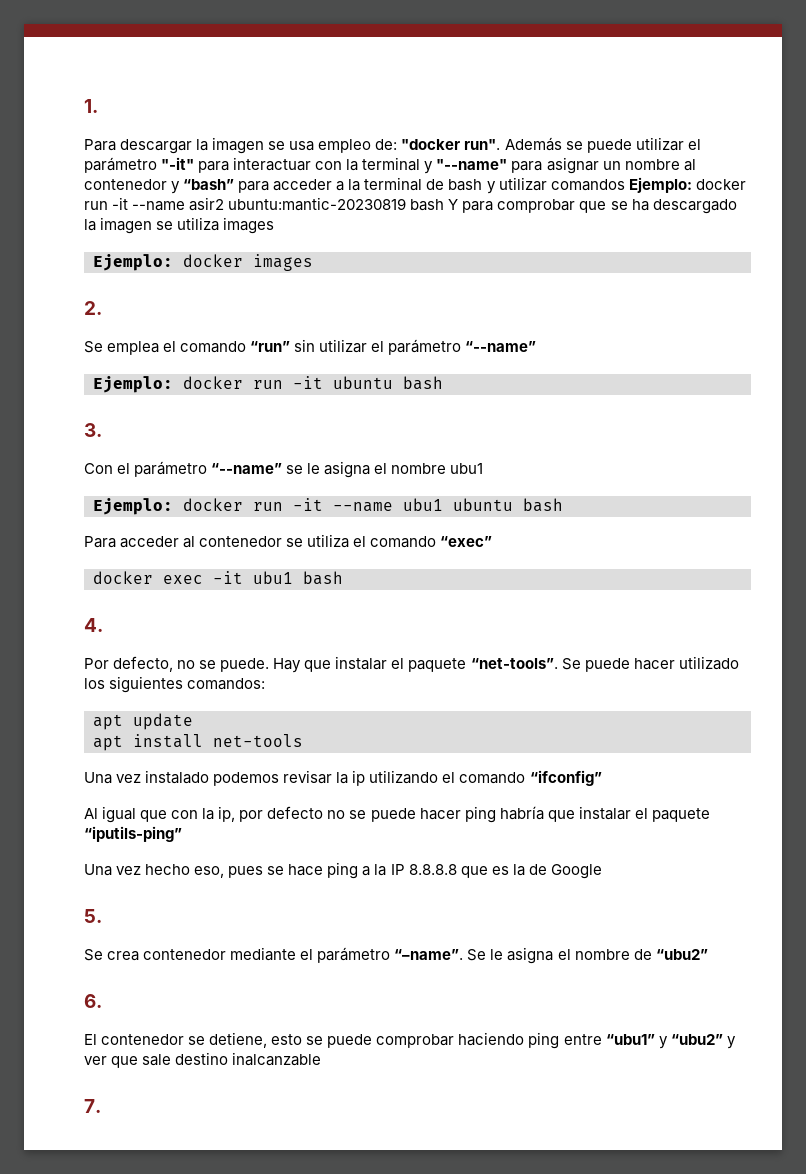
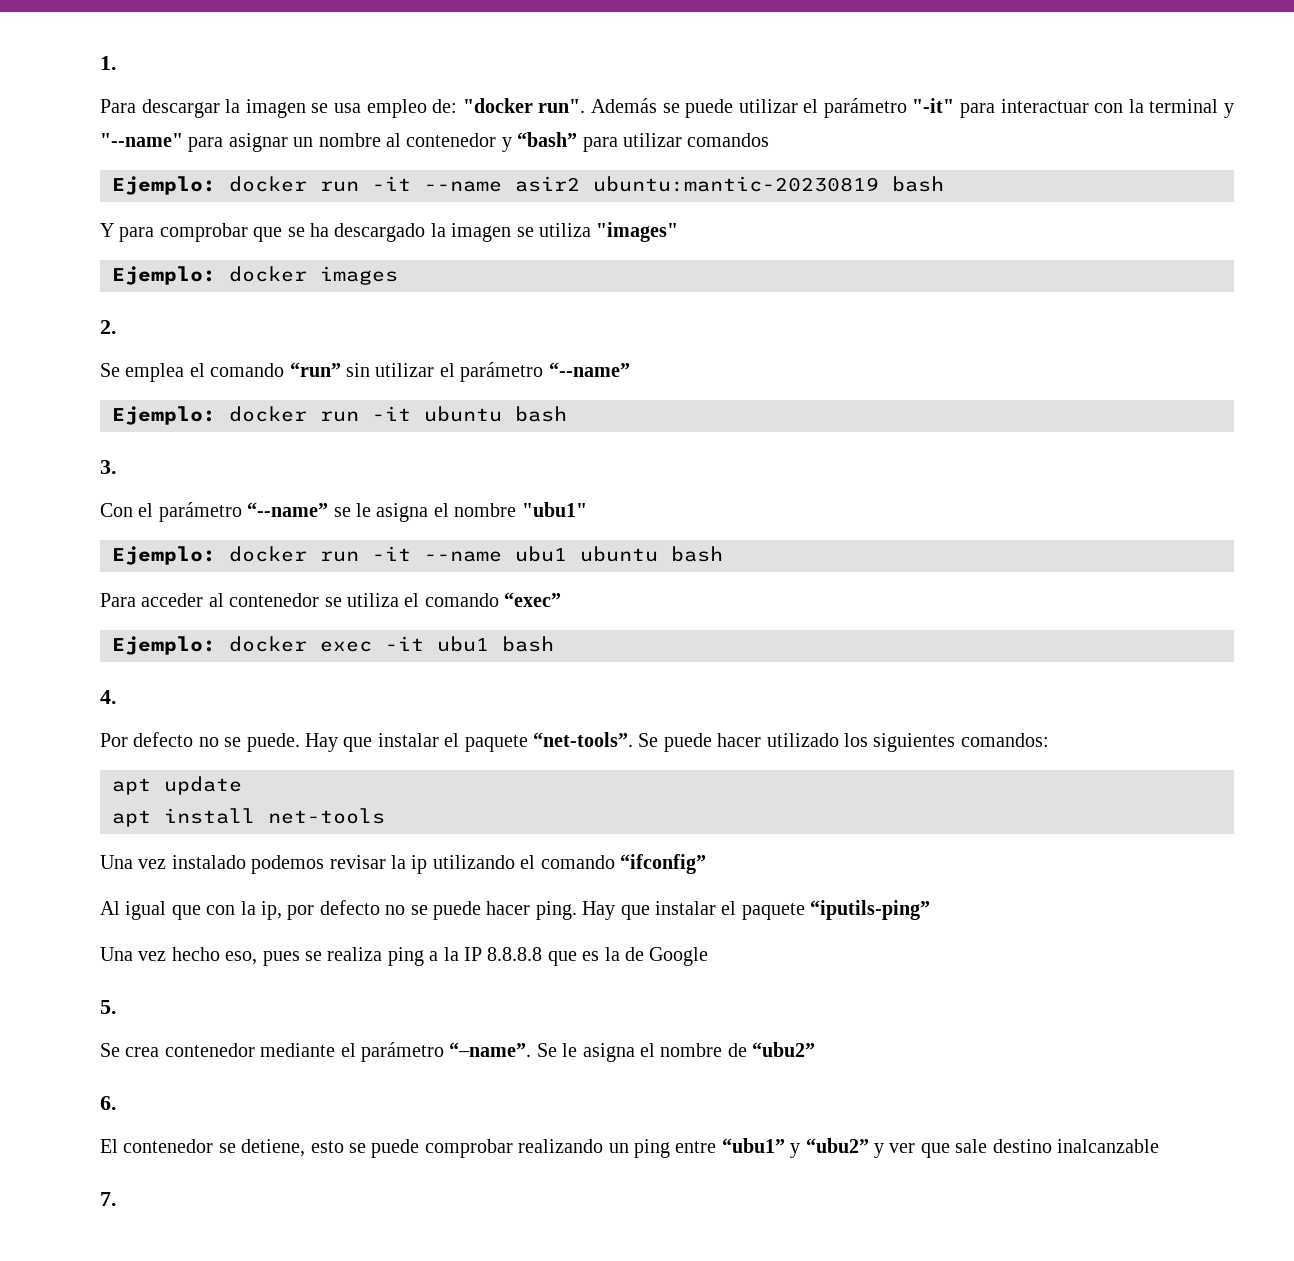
- Además se puede utilizar el parámetro "-it" para interactuar con la terminal y "--name" para asignar un nombre al contenedor y “bash” para acceder a la terminal de bash y utilizar comandos Ejemplo: docker run -it --name asir2 ubuntu:mantic-20230819 bash Y para comprobar que se ha descargado la imagen se utiliza images
+ Además se puede utilizar el parámetro "-it" para interactuar con la terminal y "--name" para asignar un nombre al contenedor y “bash” para utilizar comandos
+ Ejemplo: docker run -it --name asir2 ubuntu:mantic-20230819 bash
+ Y para comprobar que se ha descargado la imagen se utiliza "images"
- Con el parámetro “--name” se le asigna el nombre ubu1
+ Con el parámetro “--name” se le asigna el nombre "ubu1"
- docker exec -it ubu1 bash
+ Ejemplo: docker exec -it ubu1 bash
- Por defecto, no se puede.
+ Por defecto no se puede.
- Al igual que con la ip, por defecto no se puede hacer ping habría que instalar el paquete “iputils-ping”
+ Al igual que con la ip, por defecto no se puede hacer ping. Hay que instalar el paquete “iputils-ping”
- Una vez hecho eso, pues se hace ping a la IP 8.8.8.8 que es la de Google
+ Una vez hecho eso, pues se realiza ping a la IP 8.8.8.8 que es la de Google
- El contenedor se detiene, esto se puede comprobar haciendo ping entre “ubu1” y “ubu2” y ver que sale destino inalcanzable
+ El contenedor se detiene, esto se puede comprobar realizando un ping entre “ubu1” y “ubu2” y ver que sale destino inalcanzable

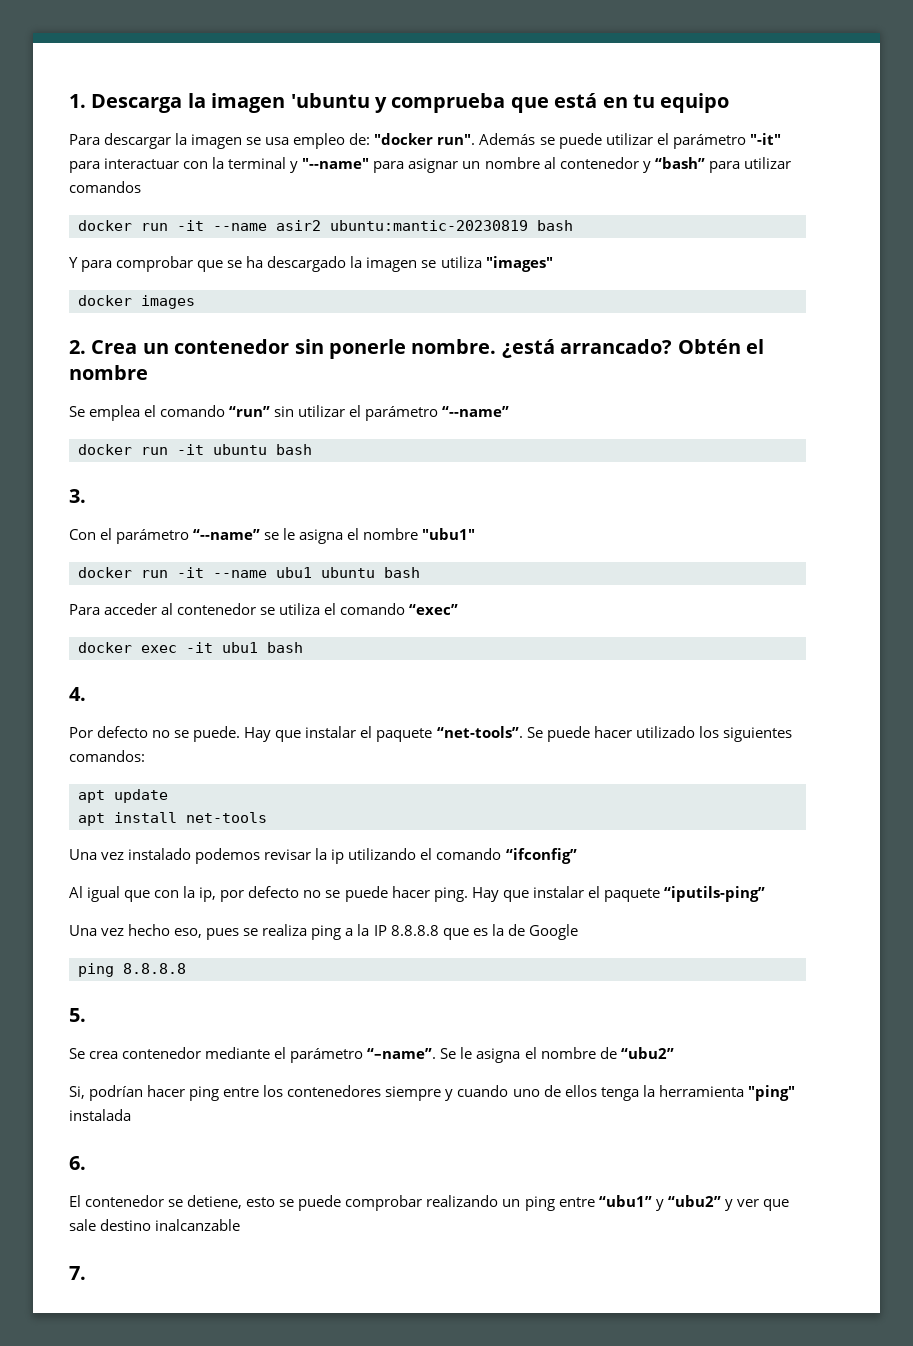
- 1.
+ 1. Descarga la imagen 'ubuntu y comprueba que está en tu equipo
- Ejemplo: docker run -it --name asir2 ubuntu:mantic-20230819 bash
+ docker run -it --name asir2 ubuntu:mantic-20230819 bash
- Ejemplo: docker images
+ docker images
- 2.
+ 2. Crea un contenedor sin ponerle nombre. ¿está arrancado? Obtén el nombre
- Ejemplo: docker run -it ubuntu bash
+ docker run -it ubuntu bash
- Ejemplo: docker run -it --name ubu1 ubuntu bash
+ docker run -it --name ubu1 ubuntu bash
- Ejemplo: docker exec -it ubu1 bash
+ docker exec -it ubu1 bash
+ ping 8.8.8.8
+ Si, podrían hacer ping entre los contenedores siempre y cuando uno de ellos tenga la herramienta "ping" instalada

